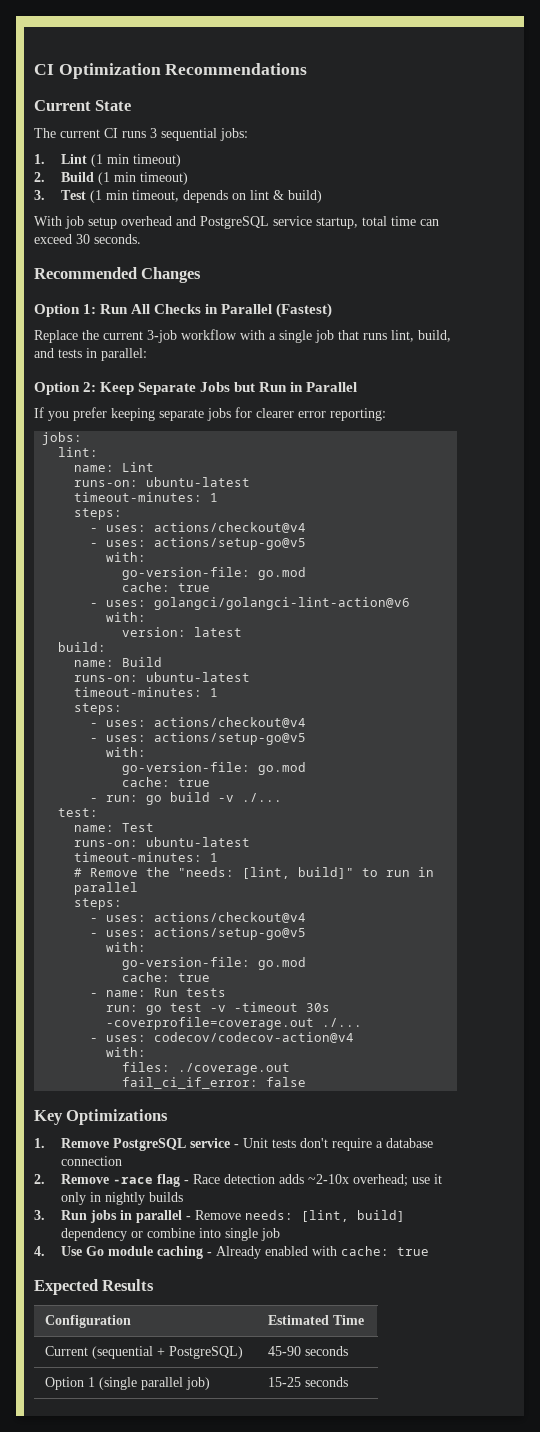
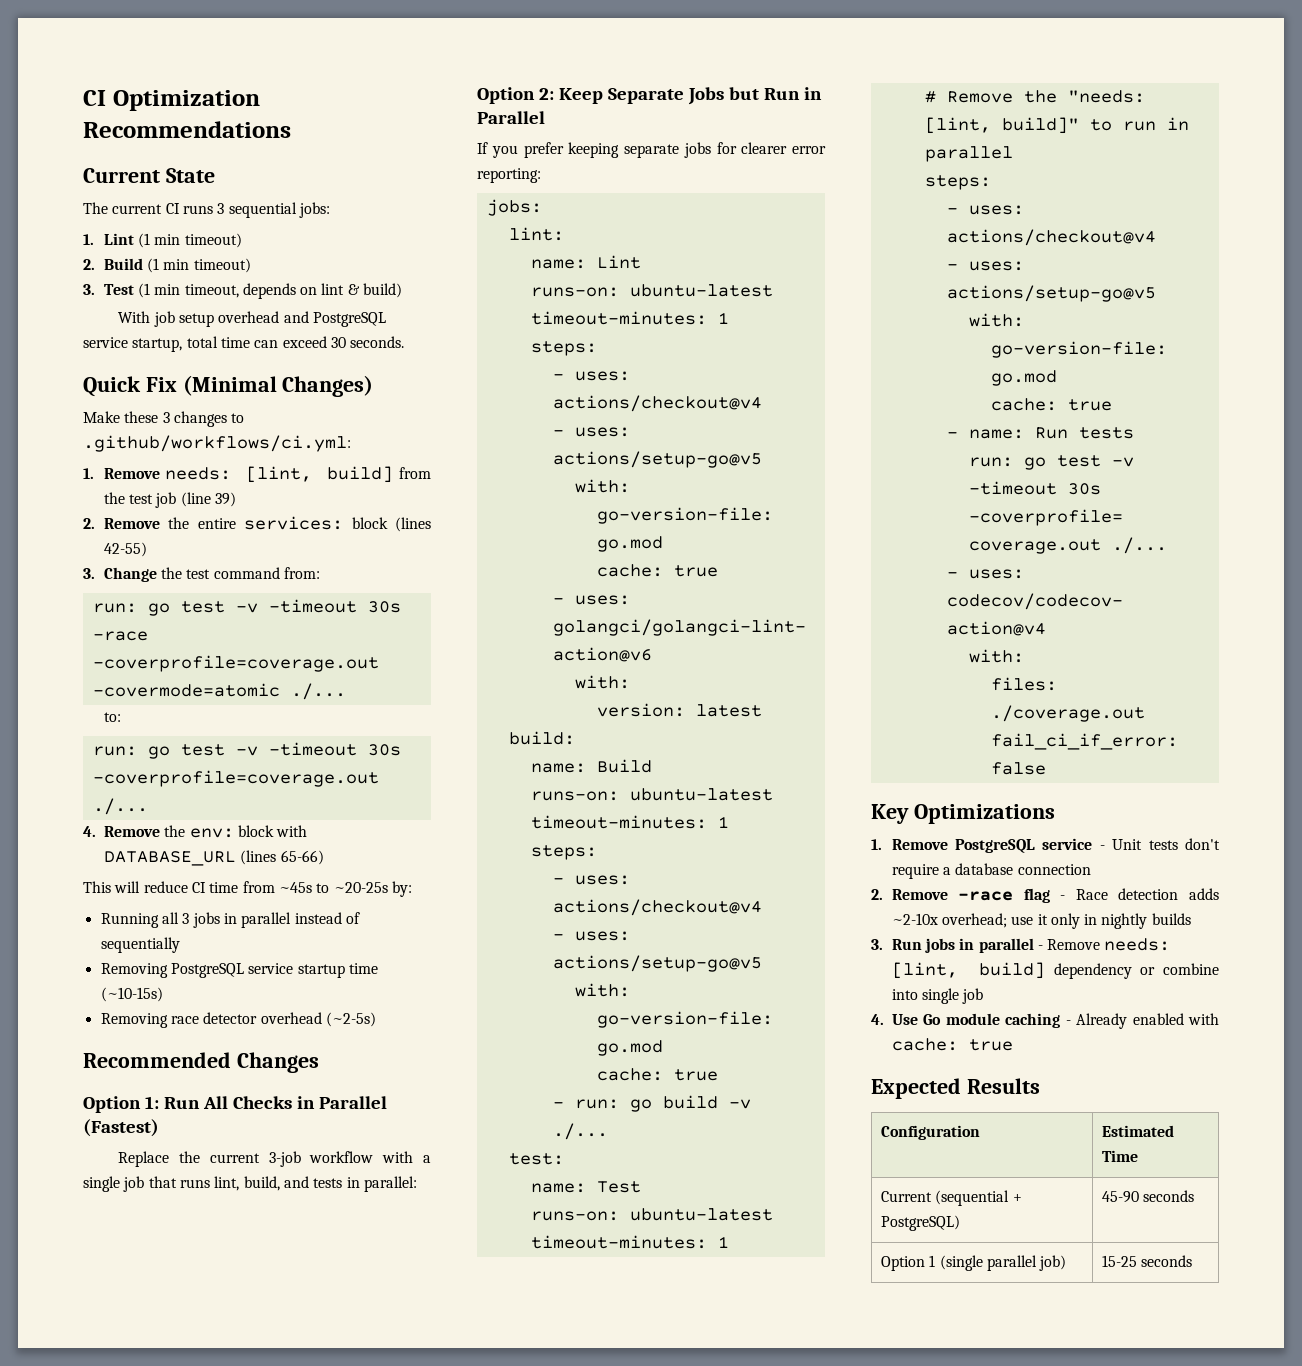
+ Quick Fix (Minimal Changes)
+ Make these 3 changes to .github/workflows/ci.yml:
+ 1. Remove needs: [lint, build] from the test job (line 39)
+ 2. Remove the entire services: block (lines 42-55)
+ 3. Change the test command from:
+ run: go test -v -timeout 30s -race -coverprofile=coverage.out -covermode=atomic ./...
+ to:
+ run: go test -v -timeout 30s -coverprofile=coverage.out ./...
+ 4. Remove the env: block with DATABASE_URL (lines 65-66)
+ This will reduce CI time from ~45s to ~20-25s by:
+ Running all 3 jobs in parallel instead of sequentially
+ Removing PostgreSQL service startup time (~10-15s)
+ Removing race detector overhead (~2-5s)

